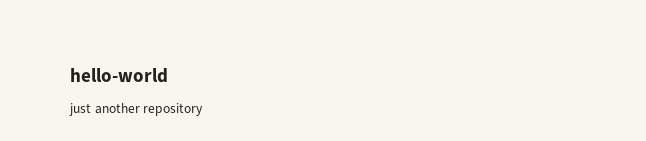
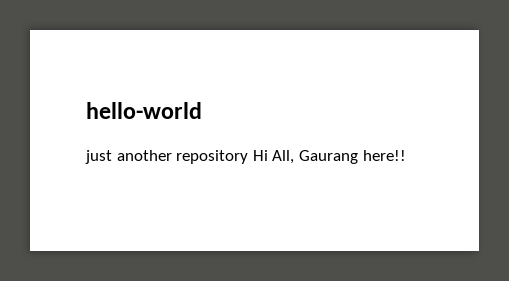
- just another repository
+ just another repository Hi All, Gaurang here!!

